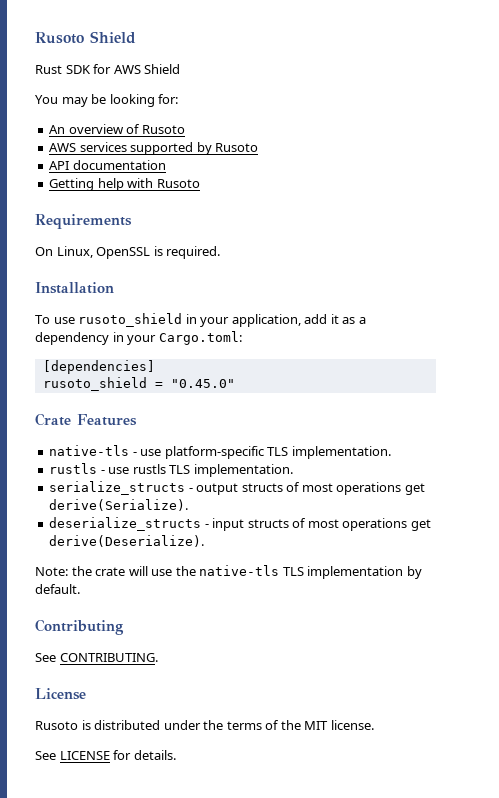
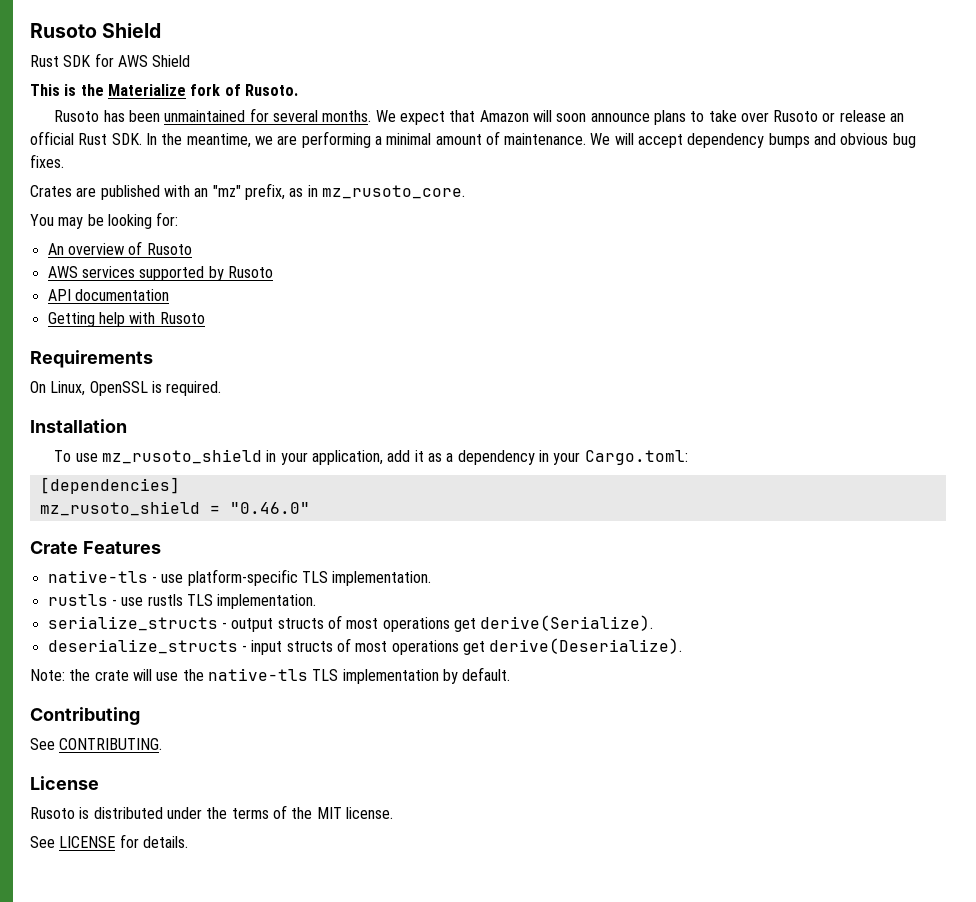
+ This is the Materialize fork of Rusoto.
+ Rusoto has been unmaintained for several months. We expect that Amazon will soon announce plans to take over Rusoto or release an official Rust SDK. In the meantime, we are performing a minimal amount of maintenance. We will accept dependency bumps and obvious bug fixes.
+ Crates are published with an "mz" prefix, as in mz_rusoto_core.
- To use rusoto_shield in your application, add it as a dependency in your Cargo.toml:
+ To use mz_rusoto_shield in your application, add it as a dependency in your Cargo.toml:
- rusoto_shield = "0.45.0"
+ mz_rusoto_shield = "0.46.0"

